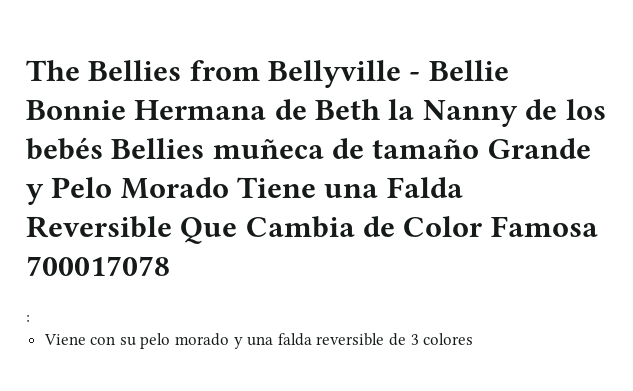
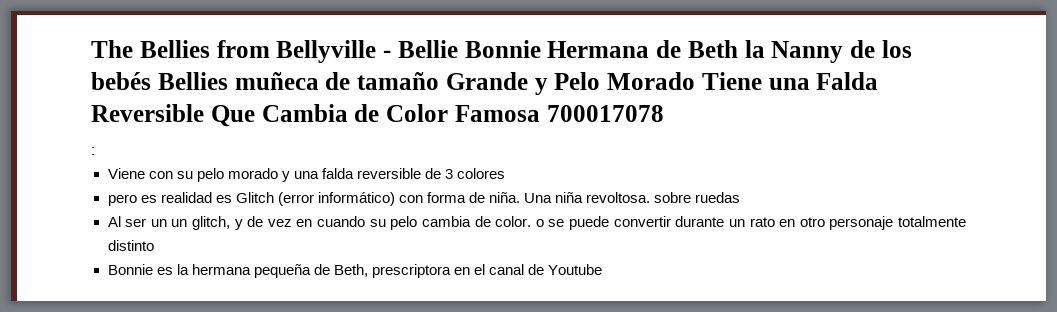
+ pero es realidad es Glitch (error informático) con forma de niña. Una niña revoltosa. sobre ruedas
+ Al ser un un glitch, y de vez en cuando su pelo cambia de color. o se puede convertir durante un rato en otro personaje totalmente distinto
+ Bonnie es la hermana pequeña de Beth, prescriptora en el canal de Youtube

